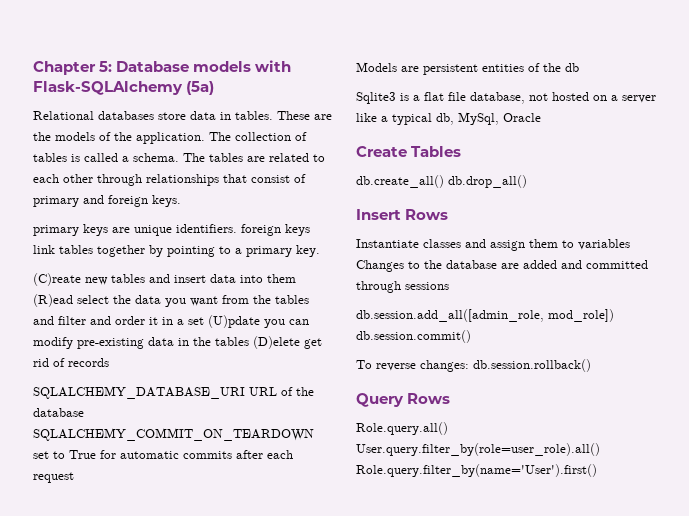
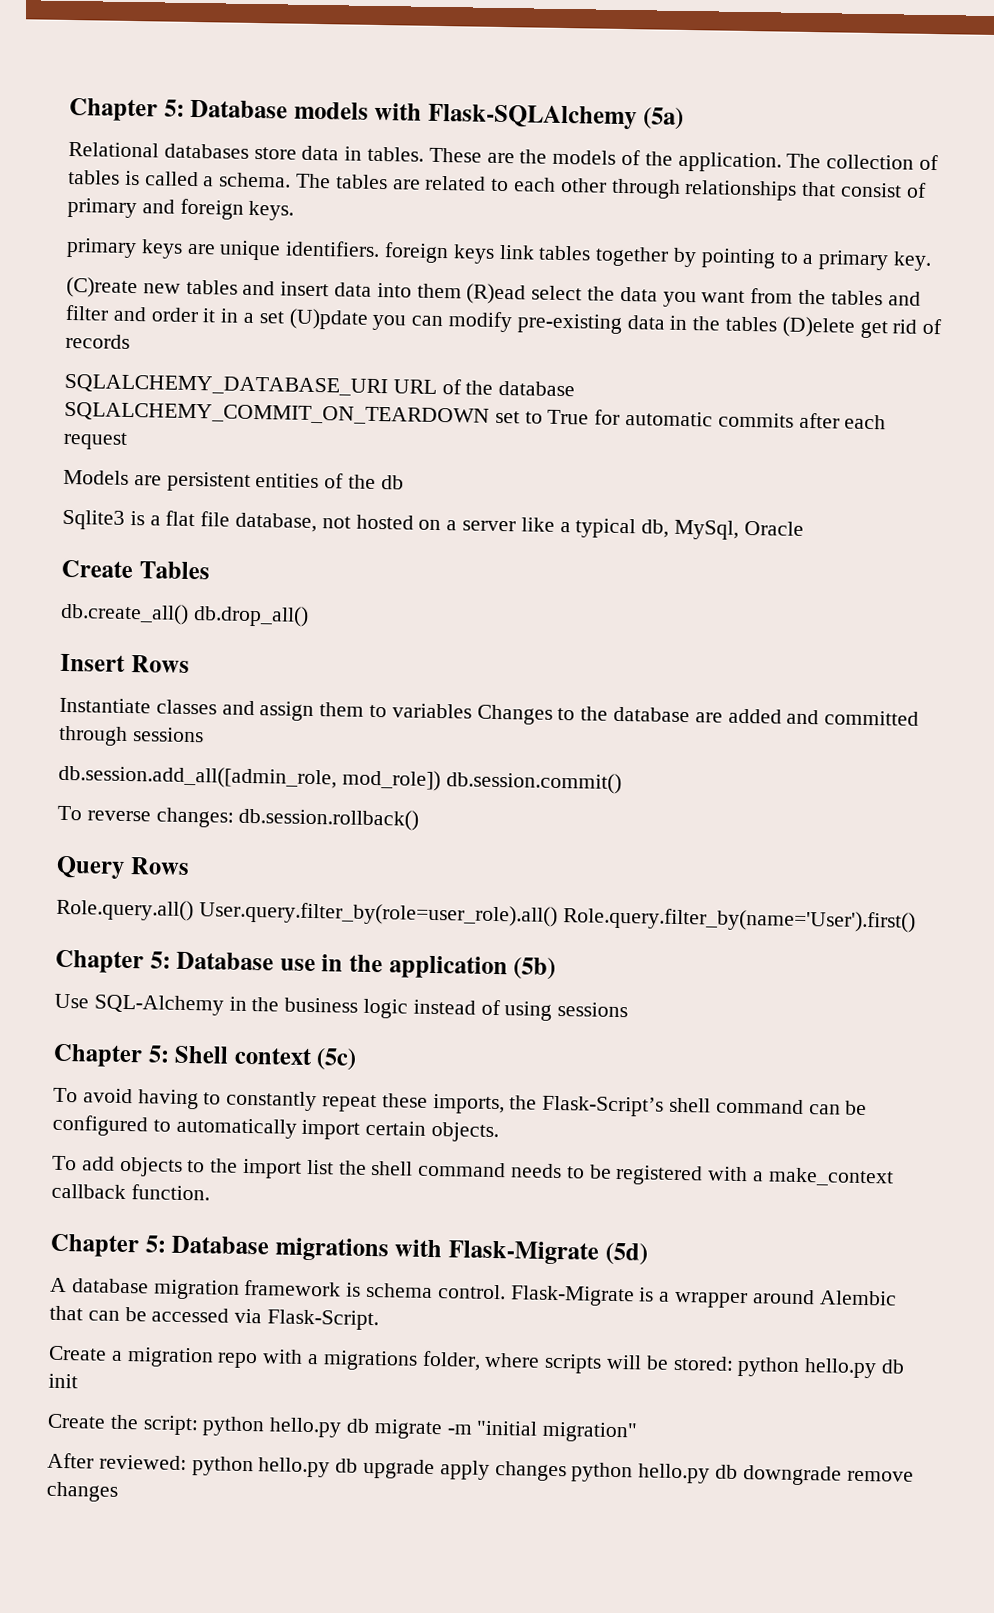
+ Chapter 5: Database use in the application (5b)
+ Use SQL-Alchemy in the business logic instead of using sessions
+ Chapter 5: Shell context (5c)
+ To avoid having to constantly repeat these imports, the Flask-Script’s shell command can be configured to automatically import certain objects.
+ To add objects to the import list the shell command needs to be registered with a make_context callback function.
+ Chapter 5: Database migrations with Flask-Migrate (5d)
+ A database migration framework is schema control. Flask-Migrate is a wrapper around Alembic that can be accessed via Flask-Script.
+ Create a migration repo with a migrations folder, where scripts will be stored: python hello.py db init
+ Create the script: python hello.py db migrate -m "initial migration"
+ After reviewed: python hello.py db upgrade apply changes python hello.py db downgrade remove changes

